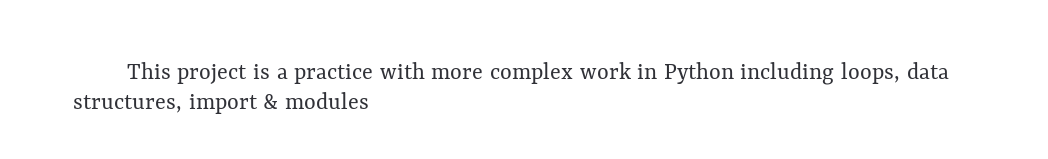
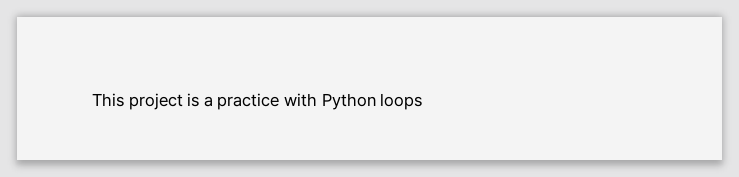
- This project is a practice with more complex work in Python including loops, data structures, import & modules
+ This project is a practice with Python loops

